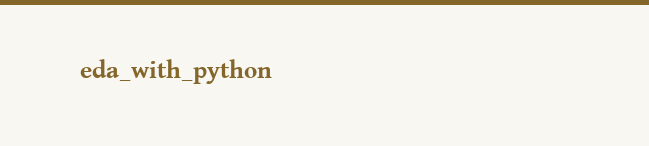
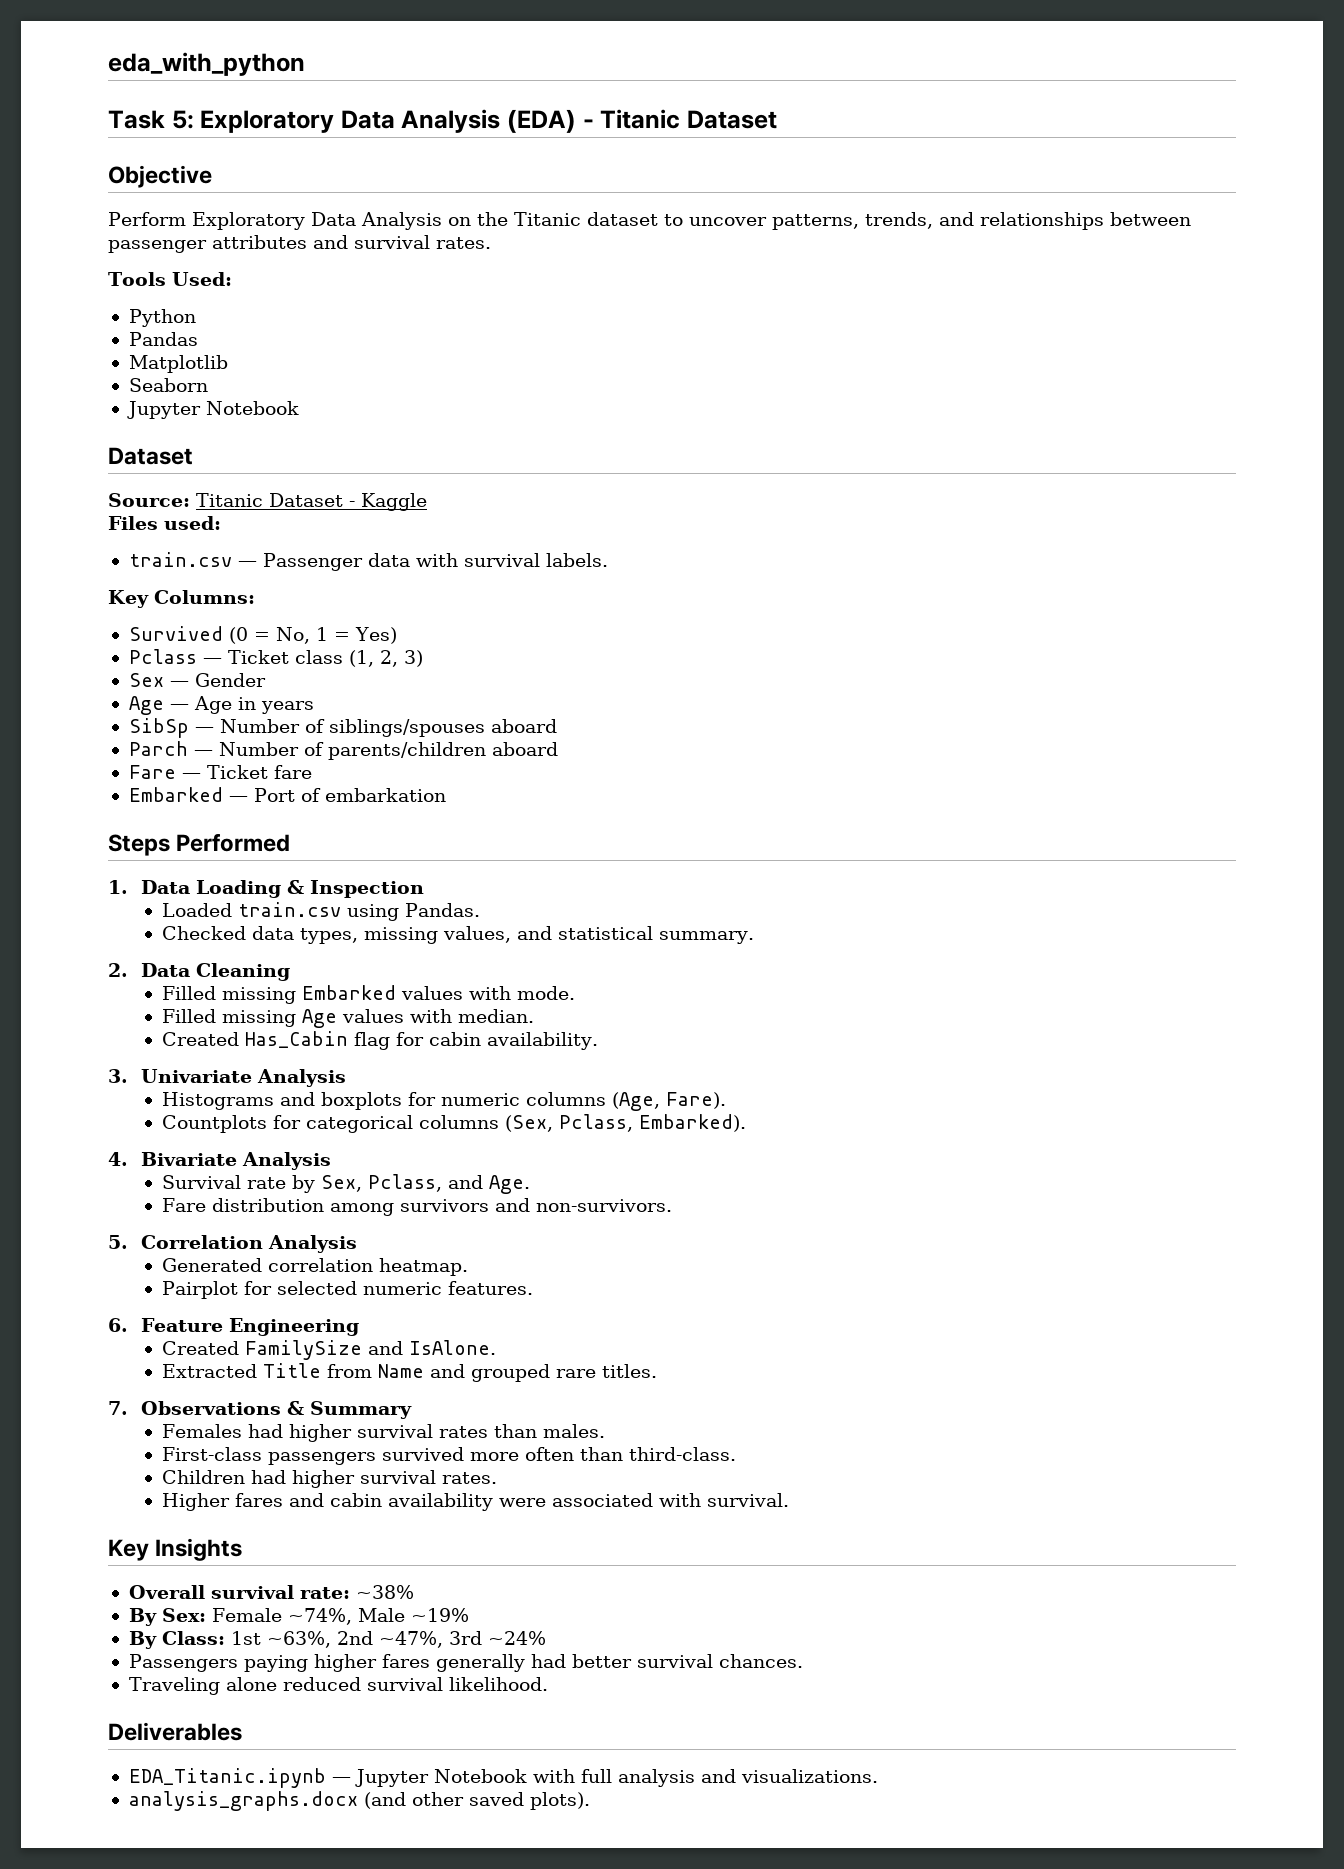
+ Task 5: Exploratory Data Analysis (EDA) - Titanic Dataset
+ Objective
+ Perform Exploratory Data Analysis on the Titanic dataset to uncover patterns, trends, and relationships between passenger attributes and survival rates.
+ Tools Used:
+ Python
+ Pandas
+ Matplotlib
+ Seaborn
+ Jupyter Notebook
+ Dataset
+ Source: Titanic Dataset - Kaggle
+ Files used:
+ train.csv — Passenger data with survival labels.
+ Key Columns:
+ Survived (0 = No, 1 = Yes)
+ Pclass — Ticket class (1, 2, 3)
+ Sex — Gender
+ Age — Age in years
+ SibSp — Number of siblings/spouses aboard
+ Parch — Number of parents/children aboard
+ Fare — Ticket fare
+ Embarked — Port of embarkation
+ Steps Performed
+ 1. Data Loading & Inspection
+ Loaded train.csv using Pandas.
+ Checked data types, missing values, and statistical summary.
+ 2. Data Cleaning
+ Filled missing Embarked values with mode.
+ Filled missing Age values with median.
+ Created Has_Cabin flag for cabin availability.
+ 3. Univariate Analysis
+ Histograms and boxplots for numeric columns (Age, Fare).
+ Countplots for categorical columns (Sex, Pclass, Embarked).
+ 4. Bivariate Analysis
+ Survival rate by Sex, Pclass, and Age.
+ Fare distribution among survivors and non-survivors.
+ 5. Correlation Analysis
+ Generated correlation heatmap.
+ Pairplot for selected numeric features.
+ 6. Feature Engineering
+ Created FamilySize and IsAlone.
+ Extracted Title from Name and grouped rare titles.
+ 7. Observations & Summary
+ Females had higher survival rates than males.
+ First-class passengers survived more often than third-class.
+ Children had higher survival rates.
+ Higher fares and cabin availability were associated with survival.
+ Key Insights
+ Overall survival rate: ~38%
+ By Sex: Female ~74%, Male ~19%
+ By Class: 1st ~63%, 2nd ~47%, 3rd ~24%
+ Passengers paying higher fares generally had better survival chances.
+ Traveling alone reduced survival likelihood.
+ Deliverables
+ EDA_Titanic.ipynb — Jupyter Notebook with full analysis and visualizations.
+ analysis_graphs.docx (and other saved plots).

